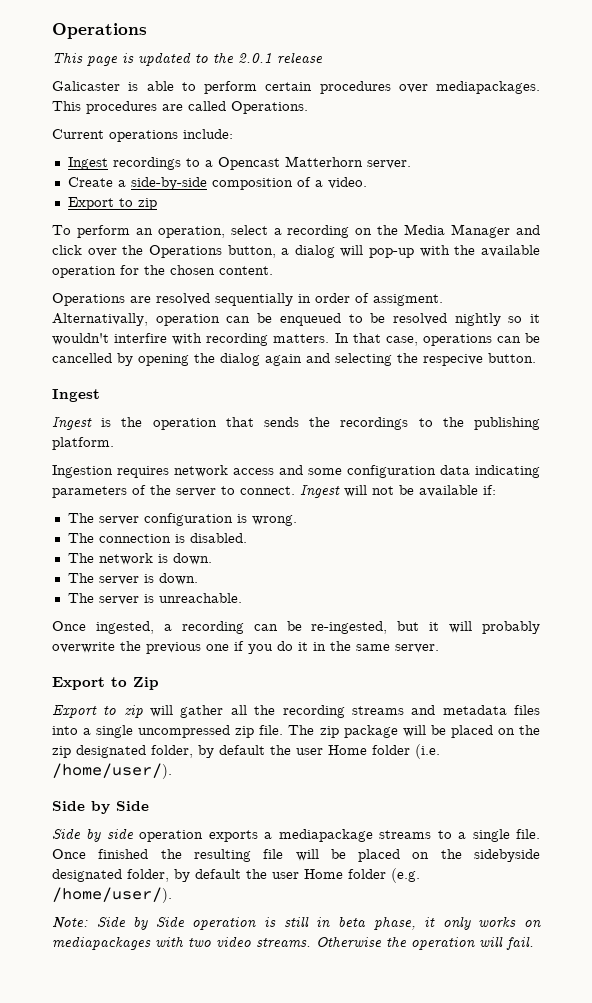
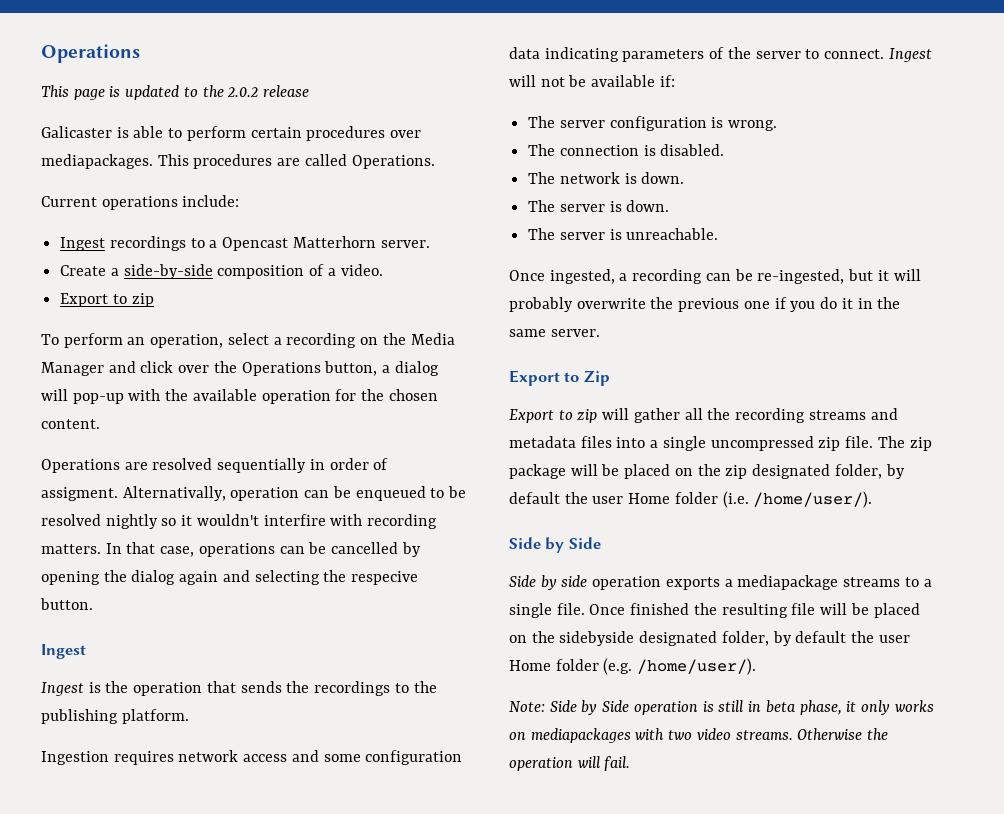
- This page is updated to the 2.0.1 release
+ This page is updated to the 2.0.2 release

